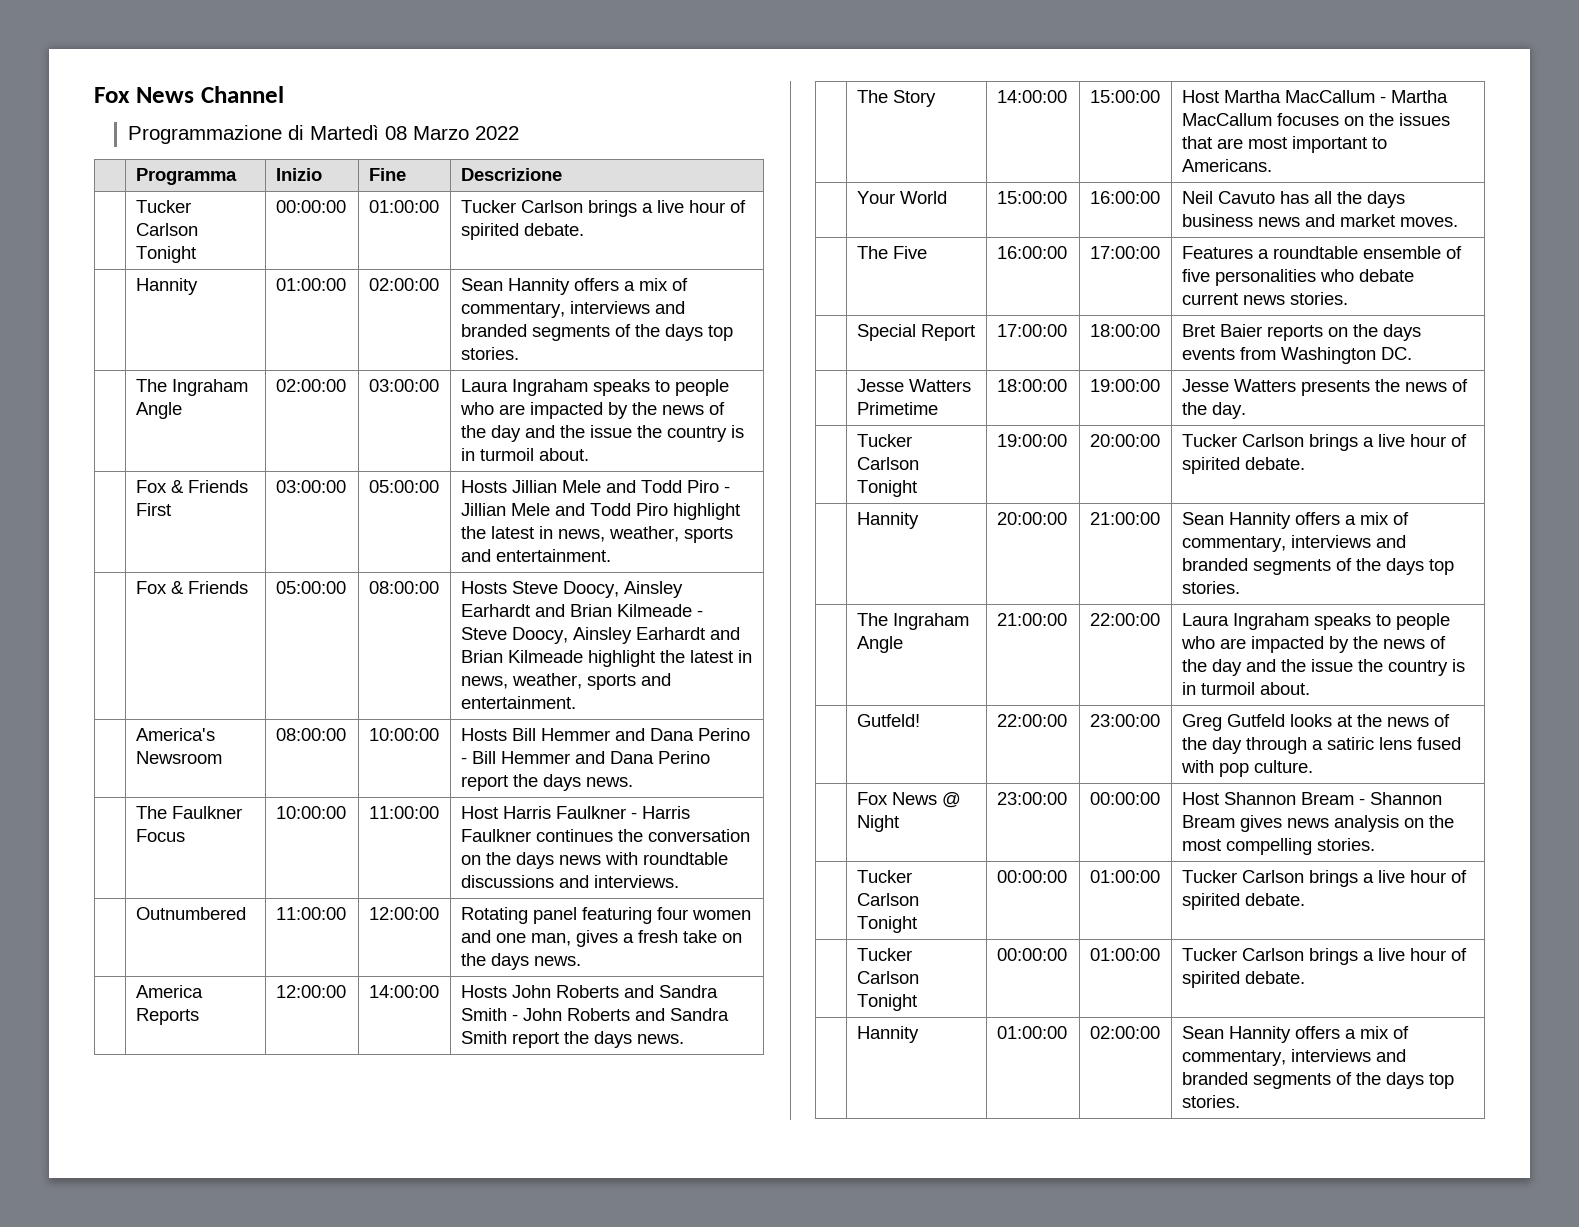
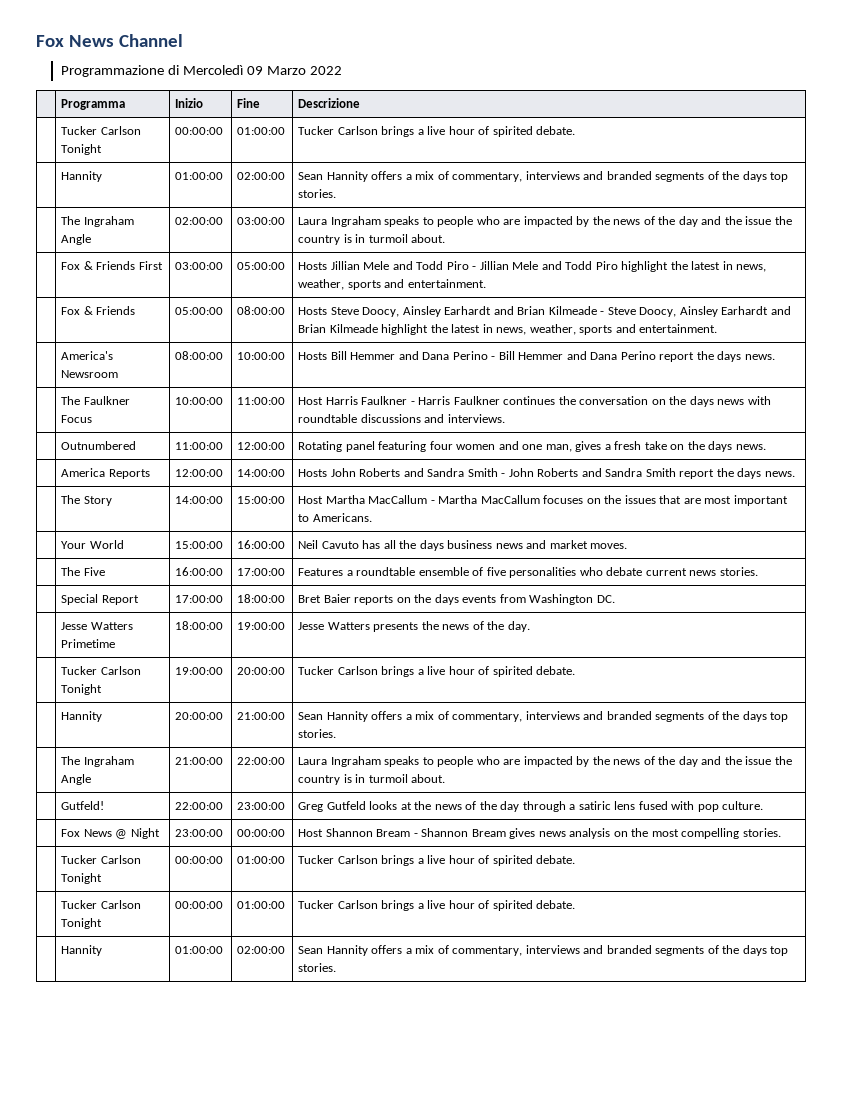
- Programmazione di Martedì 08 Marzo 2022
+ Programmazione di Mercoledì 09 Marzo 2022

